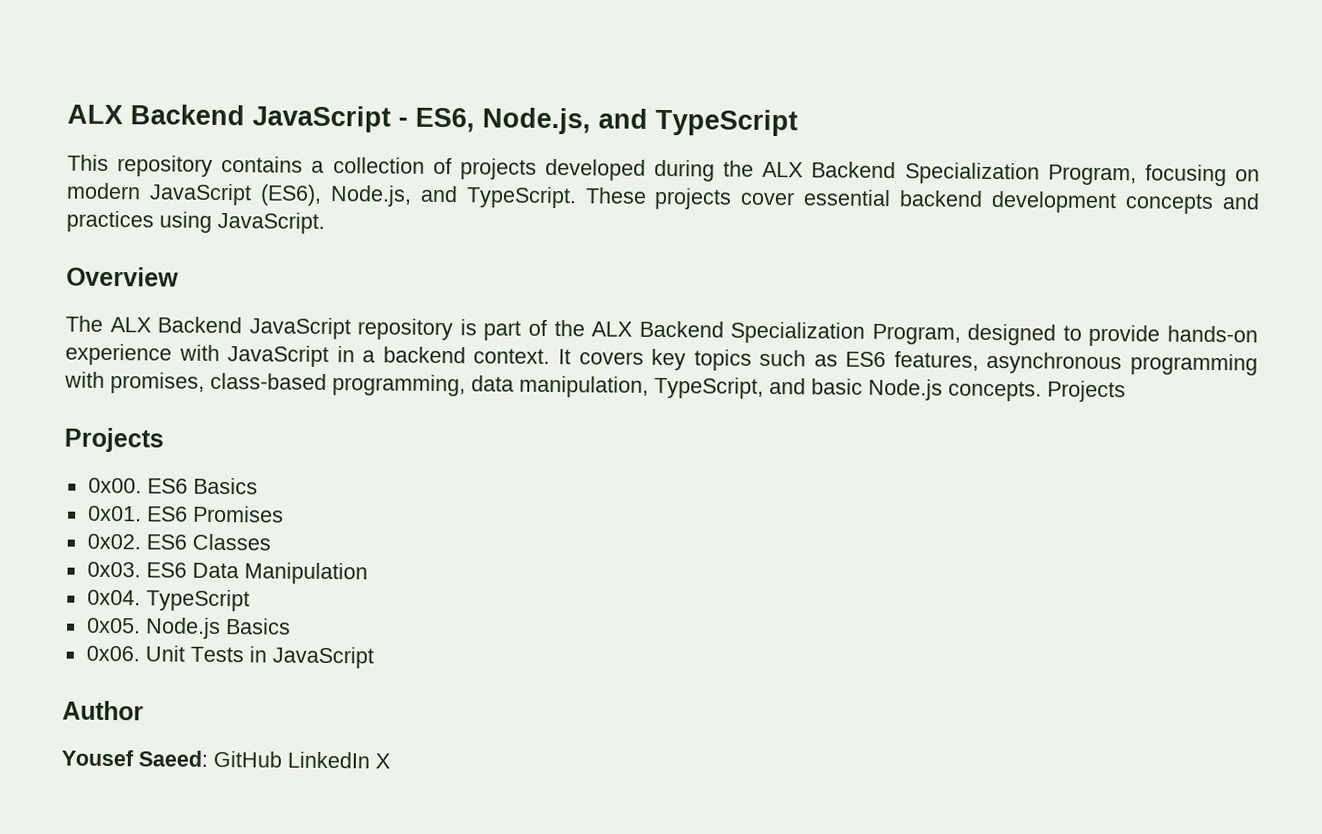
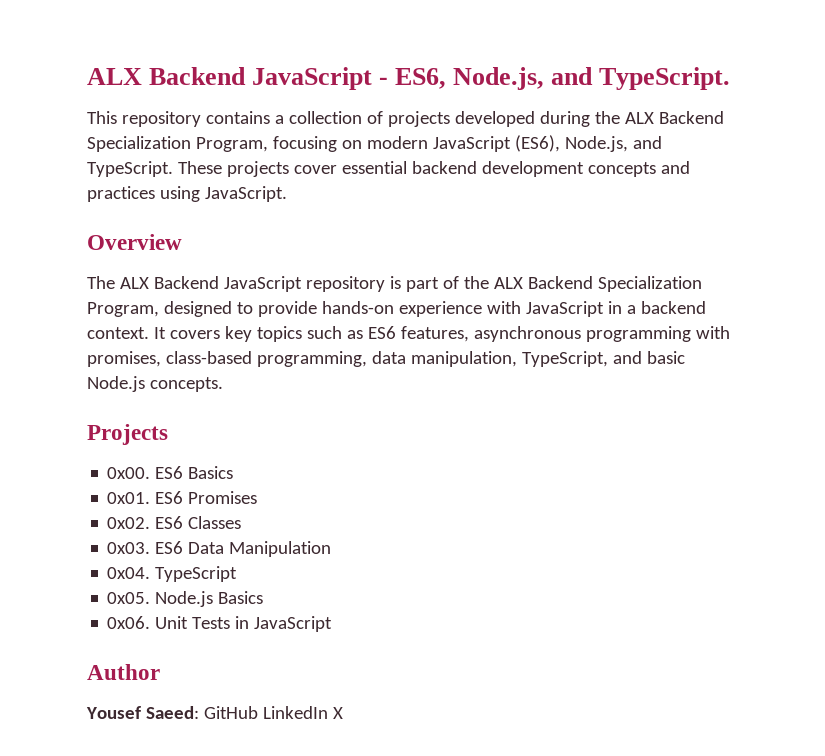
- ALX Backend JavaScript - ES6, Node.js, and TypeScript
+ ALX Backend JavaScript - ES6, Node.js, and TypeScript.
- It covers key topics such as ES6 features, asynchronous programming with promises, class-based programming, data manipulation, TypeScript, and basic Node.js concepts. Projects
+ It covers key topics such as ES6 features, asynchronous programming with promises, class-based programming, data manipulation, TypeScript, and basic Node.js concepts.

